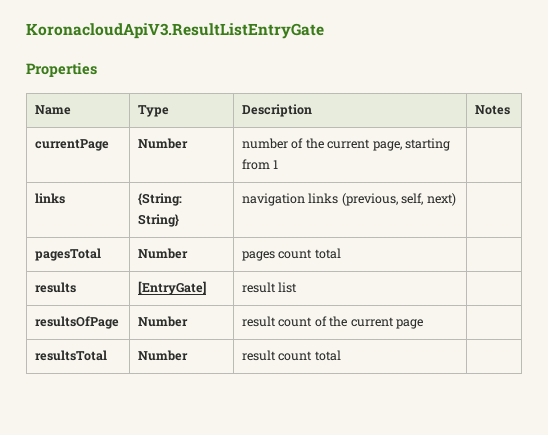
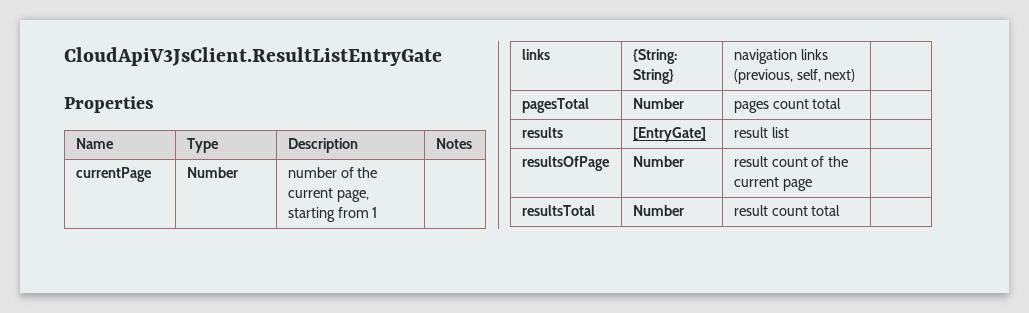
- KoronacloudApiV3.ResultListEntryGate
+ CloudApiV3JsClient.ResultListEntryGate

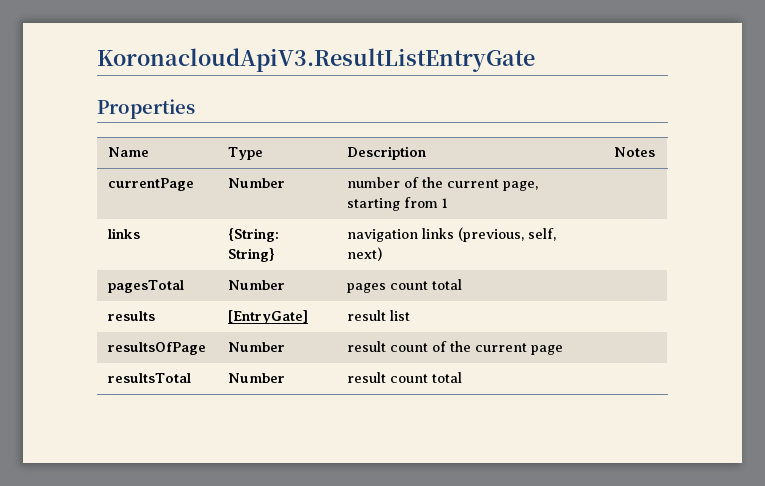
- CloudApiV3JsClient.ResultListEntryGate
+ KoronacloudApiV3.ResultListEntryGate

